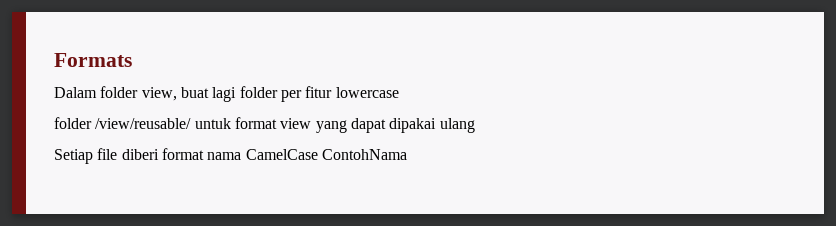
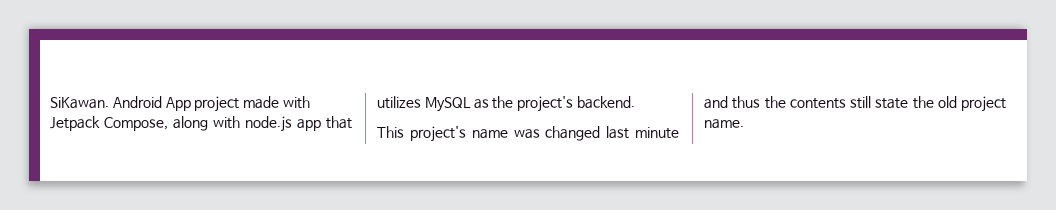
- Formats
- Dalam folder view, buat lagi folder per fitur lowercase
- folder /view/reusable/ untuk format view yang dapat dipakai ulang
- Setiap file diberi format nama CamelCase ContohNama
+ SiKawan. Android App project made with Jetpack Compose, along with node.js app that utilizes MySQL as the project's backend.
+ This project's name was changed last minute and thus the contents still state the old project name.

